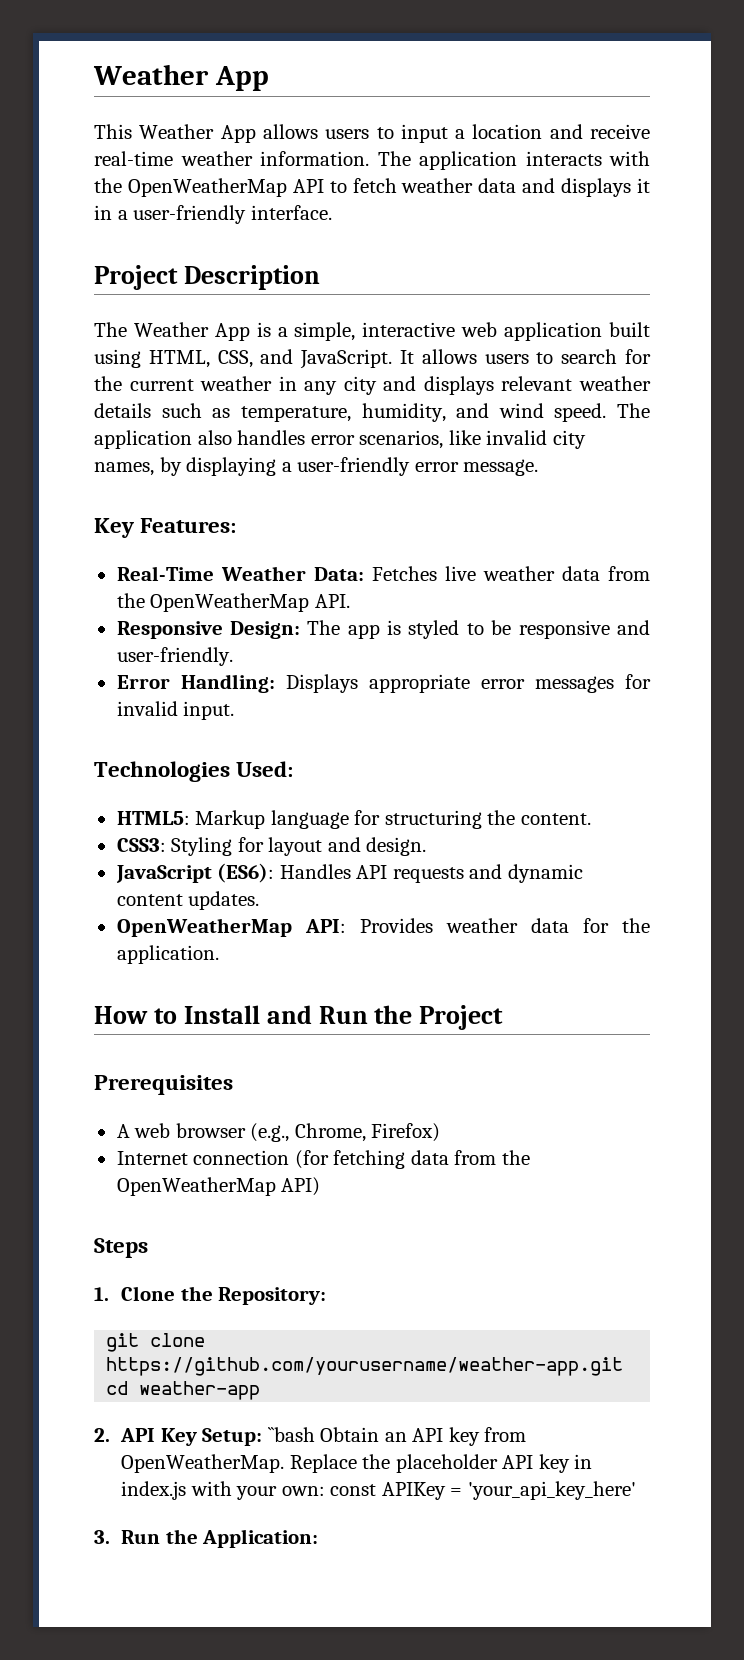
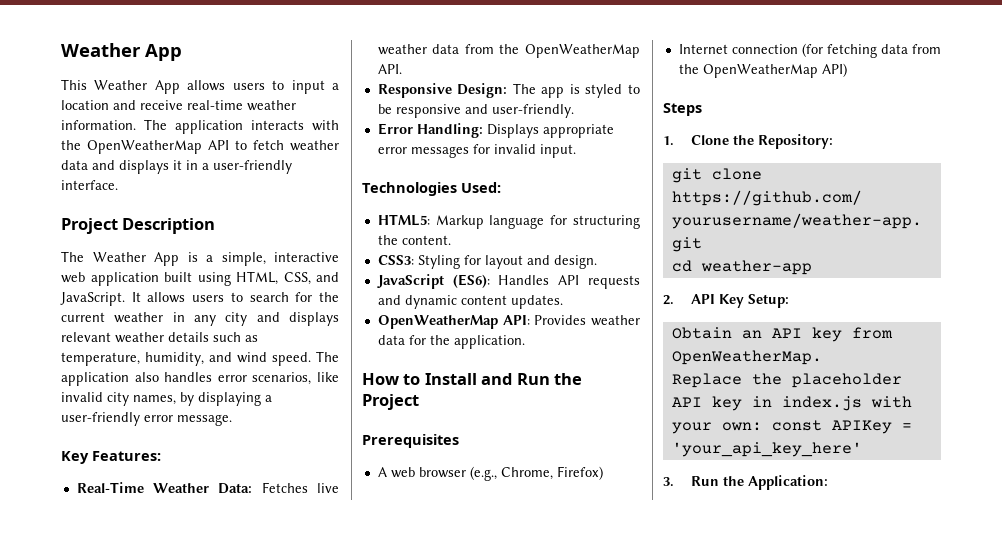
- 2. API Key Setup: ``bash Obtain an API key from OpenWeatherMap. Replace the placeholder API key in index.js with your own: const APIKey = 'your_api_key_here'
+ 2. API Key Setup:
+ Obtain an API key from OpenWeatherMap.
+ Replace the placeholder API key in index.js with your own: const APIKey = 'your_api_key_here'

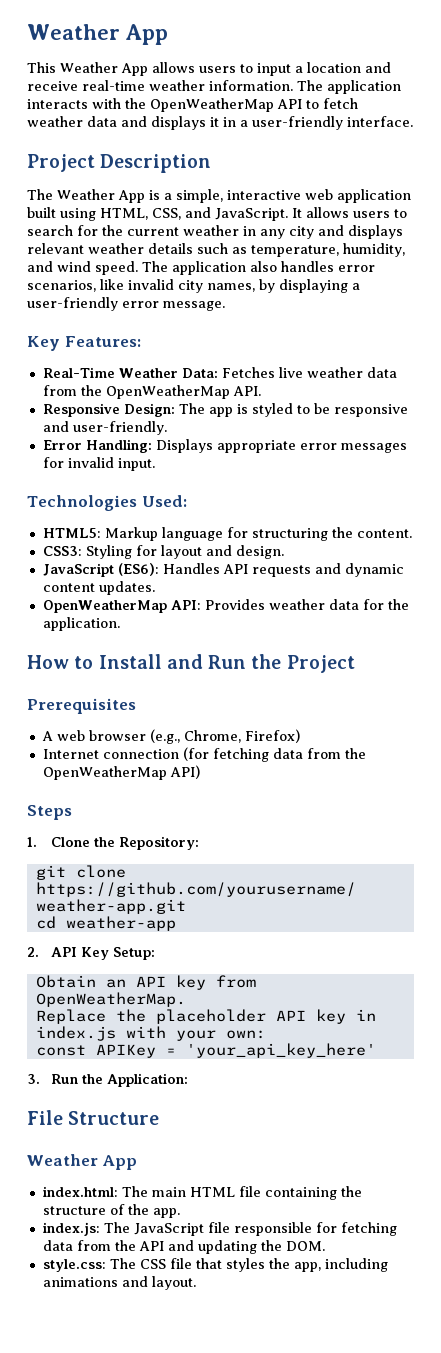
- Replace the placeholder API key in index.js with your own: const APIKey = 'your_api_key_here'
+ Replace the placeholder API key in index.js with your own:
+ const APIKey = 'your_api_key_here'
+ File Structure
+ Weather App
+ index.html: The main HTML file containing the structure of the app.
+ index.js: The JavaScript file responsible for fetching data from the API and updating the DOM.
+ style.css: The CSS file that styles the app, including animations and layout.

